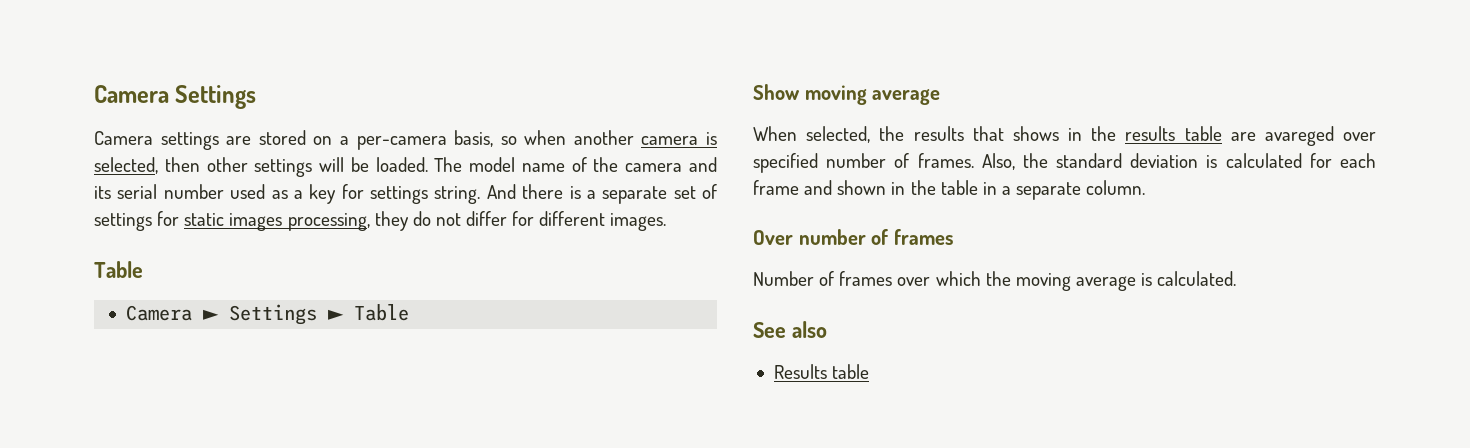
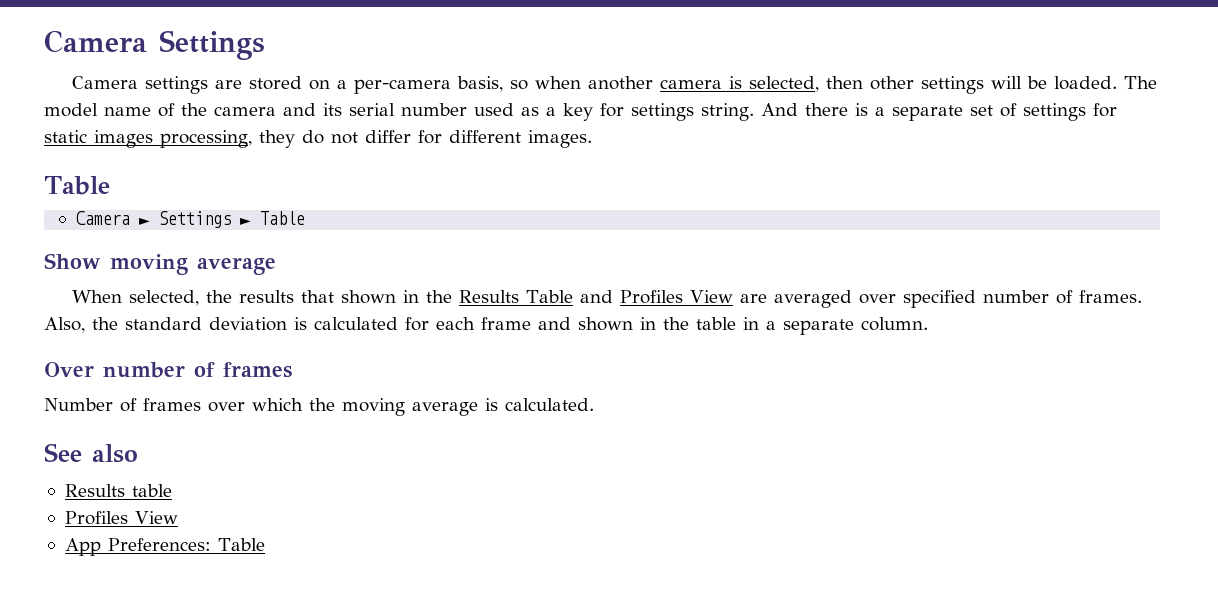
- When selected, the results that shows in the results table are avareged over specified number of frames.
+ When selected, the results that shown in the Results Table and Profiles View are averaged over specified number of frames.
  Results table
+ Profiles View
+ App Preferences: Table

